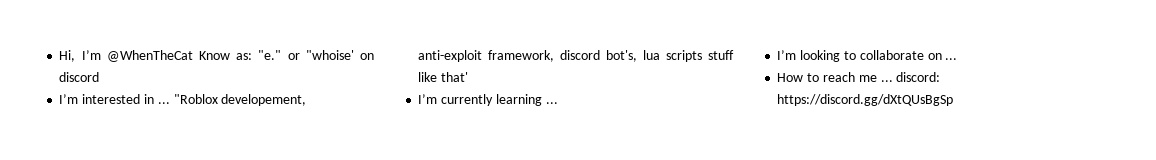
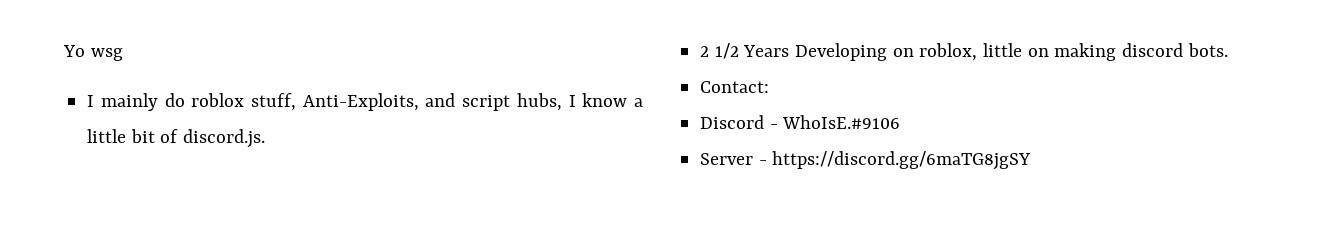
- Hi, I’m @WhenTheCat Know as: "e." or "whoise' on discord
- I’m interested in ... "Roblox developement, anti-exploit framework, discord bot's, lua scripts stuff like that'
- I’m currently learning ...
- I’m looking to collaborate on ...
- How to reach me ... discord: https://discord.gg/dXtQUsBgSp
+ Yo wsg
+ I mainly do roblox stuff, Anti-Exploits, and script hubs, I know a little bit of discord.js.
+ 2 1/2 Years Developing on roblox, little on making discord bots.
+ Contact:
+ Discord - WhoIsE.#9106
+ Server - https://discord.gg/6maTG8jgSY

